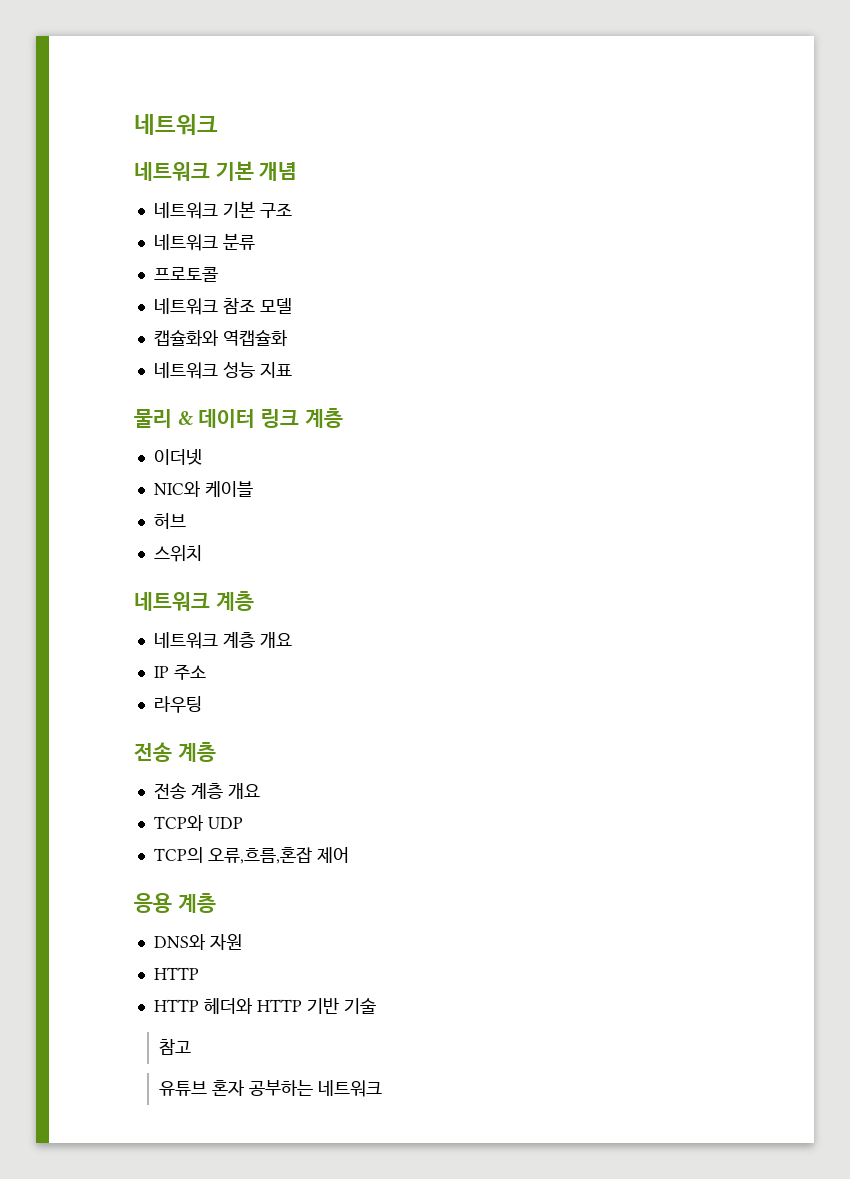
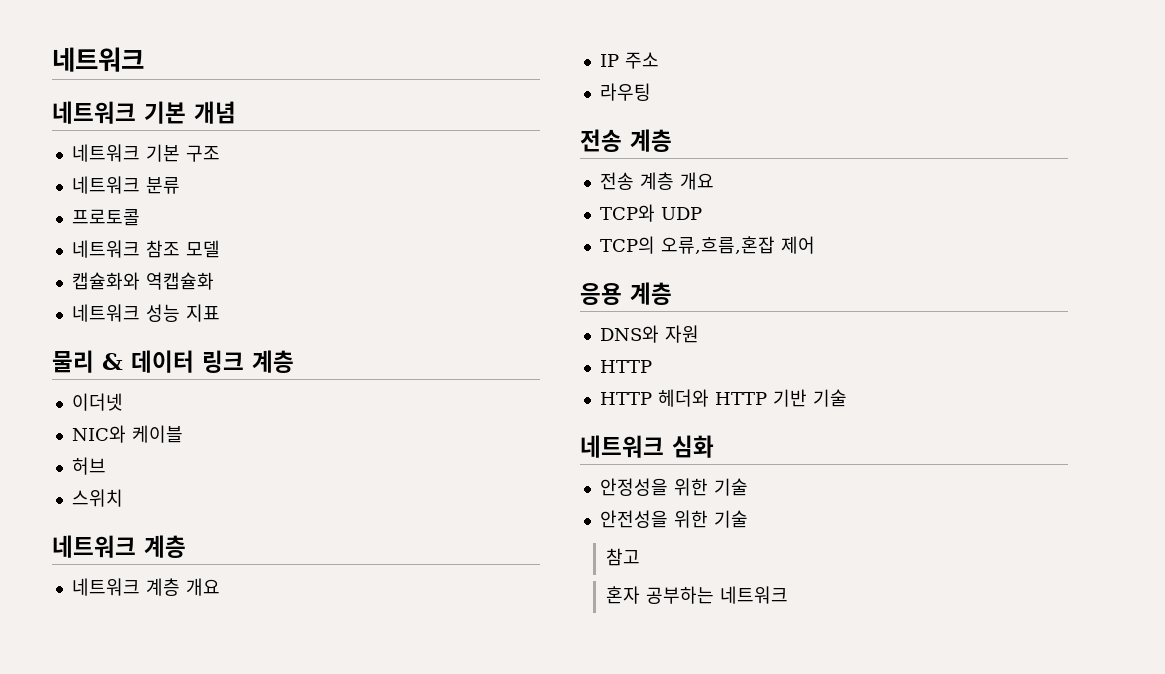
+ 네트워크 심화
+ 안정성을 위한 기술
+ 안전성을 위한 기술
- 유튜브 혼자 공부하는 네트워크
+ 혼자 공부하는 네트워크

